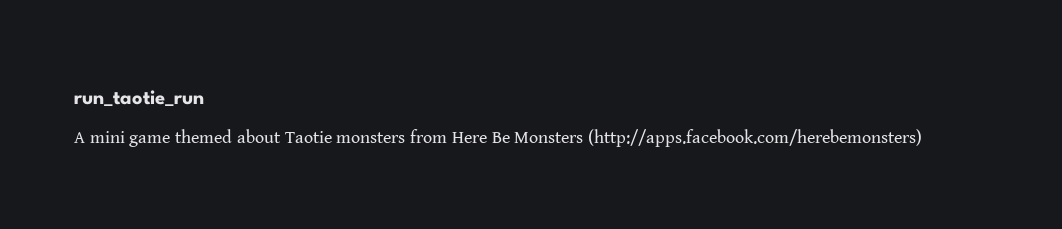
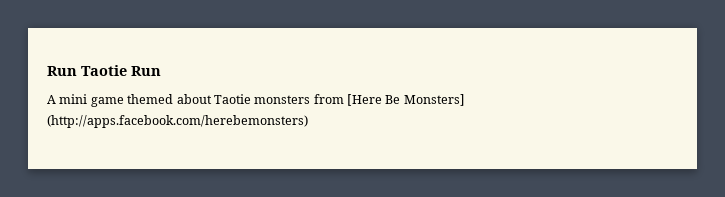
- run_taotie_run
+ Run Taotie Run
- A mini game themed about Taotie monsters from Here Be Monsters (http://apps.facebook.com/herebemonsters)
+ A mini game themed about Taotie monsters from [Here Be Monsters] (http://apps.facebook.com/herebemonsters)

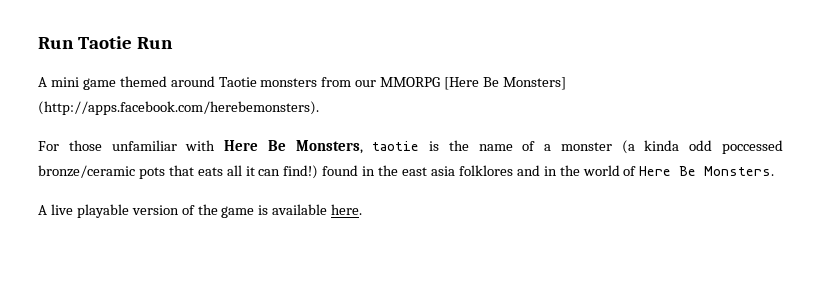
- A mini game themed about Taotie monsters from [Here Be Monsters] (http://apps.facebook.com/herebemonsters)
+ A mini game themed around Taotie monsters from our MMORPG [Here Be Monsters] (http://apps.facebook.com/herebemonsters).
+ For those unfamiliar with Here Be Monsters, taotie is the name of a monster (a kinda odd poccessed bronze/ceramic pots that eats all it can find!) found in the east asia folklores and in the world of Here Be Monsters.
+ A live playable version of the game is available here.

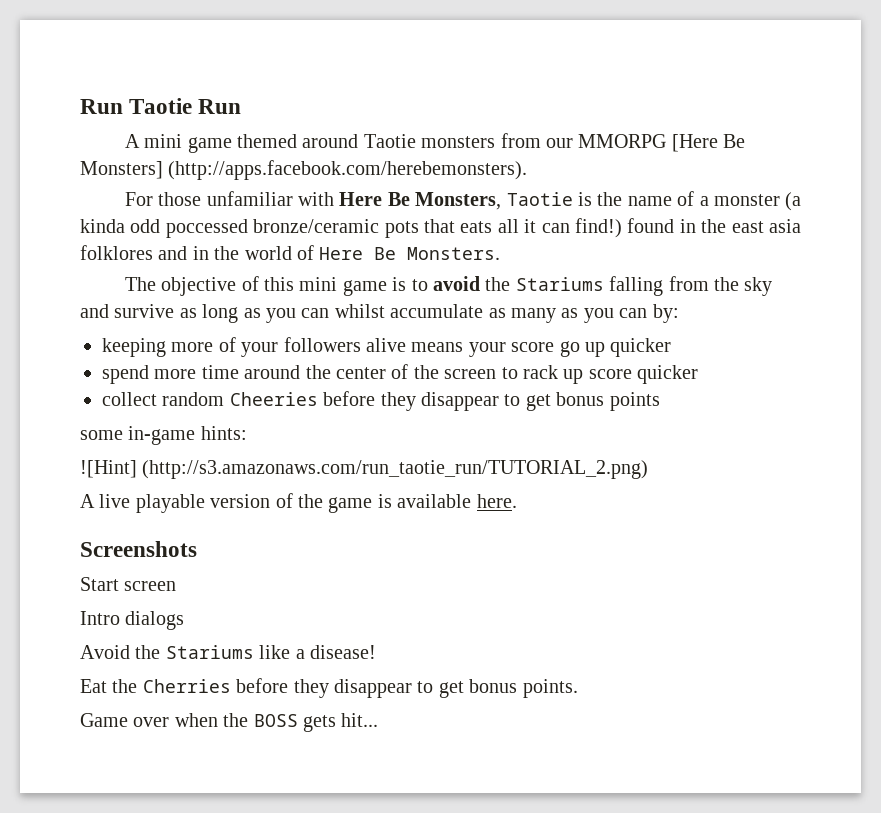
- For those unfamiliar with Here Be Monsters, taotie is the name of a monster (a kinda odd poccessed bronze/ceramic pots that eats all it can find!) found in the east asia folklores and in the world of Here Be Monsters.
+ For those unfamiliar with Here Be Monsters, Taotie is the name of a monster (a kinda odd poccessed bronze/ceramic pots that eats all it can find!) found in the east asia folklores and in the world of Here Be Monsters.
+ The objective of this mini game is to avoid the Stariums falling from the sky and survive as long as you can whilst accumulate as many as you can by:
+ keeping more of your followers alive means your score go up quicker
+ spend more time around the center of the screen to rack up score quicker
+ collect random Cheeries before they disappear to get bonus points
+ some in-game hints:
+ ![Hint] (http://s3.amazonaws.com/run_taotie_run/TUTORIAL_2.png)
+ Screenshots
+ Start screen
+ Intro dialogs
+ Avoid the Stariums like a disease!
+ Eat the Cherries before they disappear to get bonus points.
+ Game over when the BOSS gets hit...

